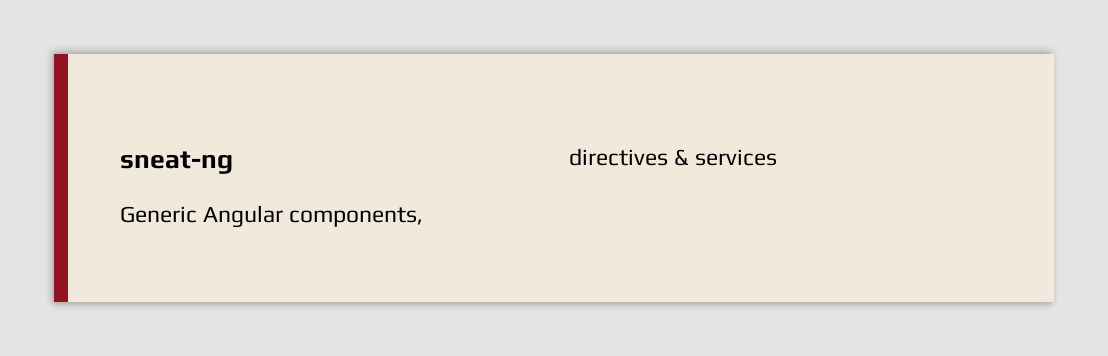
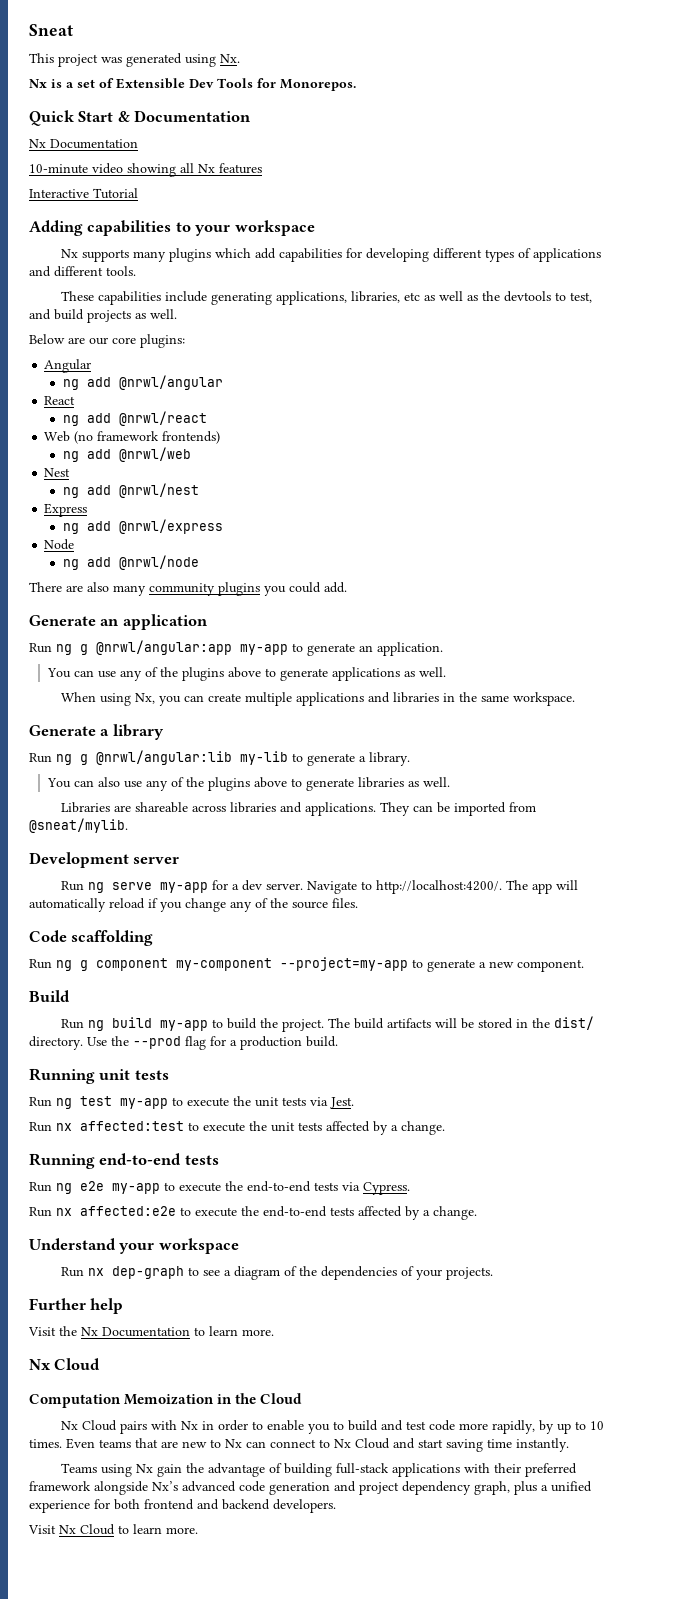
- sneat-ng
- Generic Angular components, directives & services
+ Sneat
+ This project was generated using Nx.
+ Nx is a set of Extensible Dev Tools for Monorepos.
+ Quick Start & Documentation
+ Nx Documentation
+ 10-minute video showing all Nx features
+ Interactive Tutorial
+ Adding capabilities to your workspace
+ Nx supports many plugins which add capabilities for developing different types of applications and different tools.
+ These capabilities include generating applications, libraries, etc as well as the devtools to test, and build projects as well.
+ Below are our core plugins:
+ Angular
+ ng add @nrwl/angular
+ React
+ ng add @nrwl/react
+ Web (no framework frontends)
+ ng add @nrwl/web
+ Nest
+ ng add @nrwl/nest
+ Express
+ ng add @nrwl/express
+ Node
+ ng add @nrwl/node
+ There are also many community plugins you could add.
+ Generate an application
+ Run ng g @nrwl/angular:app my-app to generate an application.
+ You can use any of the plugins above to generate applications as well.
+ When using Nx, you can create multiple applications and libraries in the same workspace.
+ Generate a library
+ Run ng g @nrwl/angular:lib my-lib to generate a library.
+ You can also use any of the plugins above to generate libraries as well.
+ Libraries are shareable across libraries and applications. They can be imported from @sneat/mylib.
+ Development server
+ Run ng serve my-app for a dev server. Navigate to http://localhost:4200/. The app will automatically reload if you change any of the source files.
+ Code scaffolding
+ Run ng g component my-component --project=my-app to generate a new component.
+ Build
+ Run ng build my-app to build the project. The build artifacts will be stored in the dist/ directory. Use the --prod flag for a production build.
+ Running unit tests
+ Run ng test my-app to execute the unit tests via Jest.
+ Run nx affected:test to execute the unit tests affected by a change.
+ Running end-to-end tests
+ Run ng e2e my-app to execute the end-to-end tests via Cypress.
+ Run nx affected:e2e to execute the end-to-end tests affected by a change.
+ Understand your workspace
+ Run nx dep-graph to see a diagram of the dependencies of your projects.
+ Further help
+ Visit the Nx Documentation to learn more.
+ Nx Cloud
+ Computation Memoization in the Cloud
+ Nx Cloud pairs with Nx in order to enable you to build and test code more rapidly, by up to 10 times. Even teams that are new to Nx can connect to Nx Cloud and start saving time instantly.
+ Teams using Nx gain the advantage of building full-stack applications with their preferred framework alongside Nx’s advanced code generation and project dependency graph, plus a unified experience for both frontend and backend developers.
+ Visit Nx Cloud to learn more.

